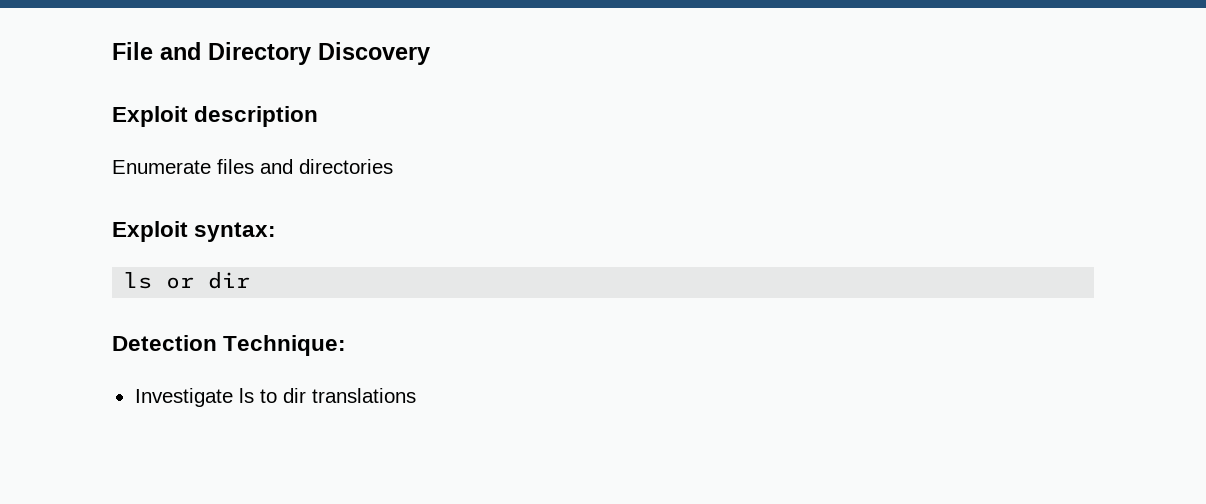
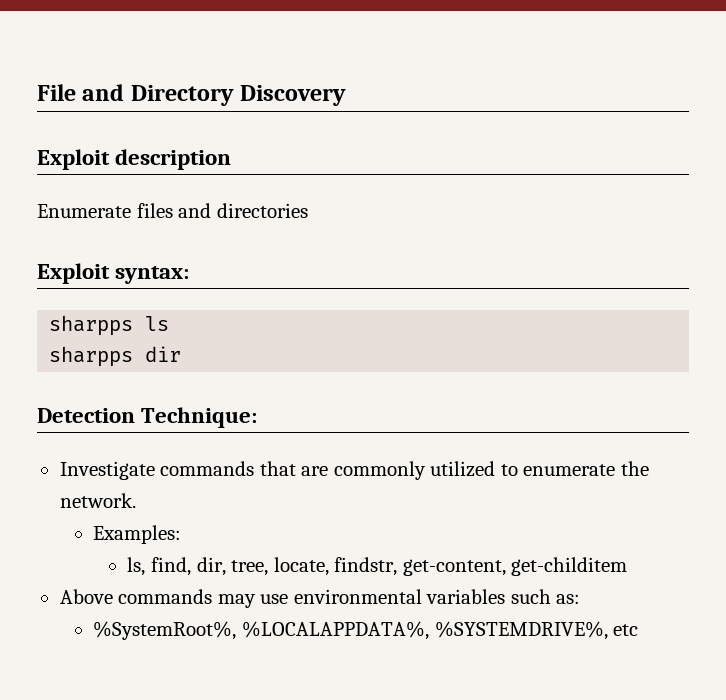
- ls or dir
+ sharpps ls
+ sharpps dir
- Investigate ls to dir translations
+ Investigate commands that are commonly utilized to enumerate the network.
+ Examples:
+ ls, find, dir, tree, locate, findstr, get-content, get-childitem
+ Above commands may use environmental variables such as:
+ %SystemRoot%, %LOCALAPPDATA%, %SYSTEMDRIVE%, etc

